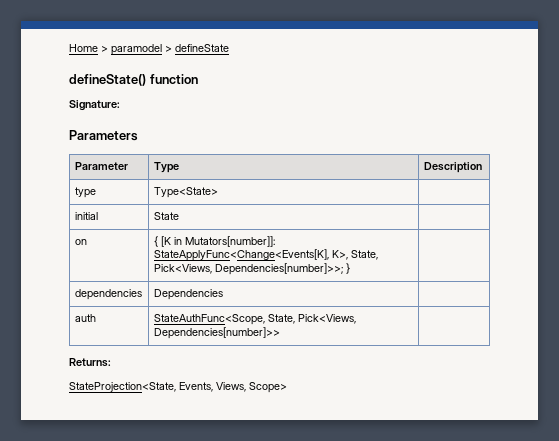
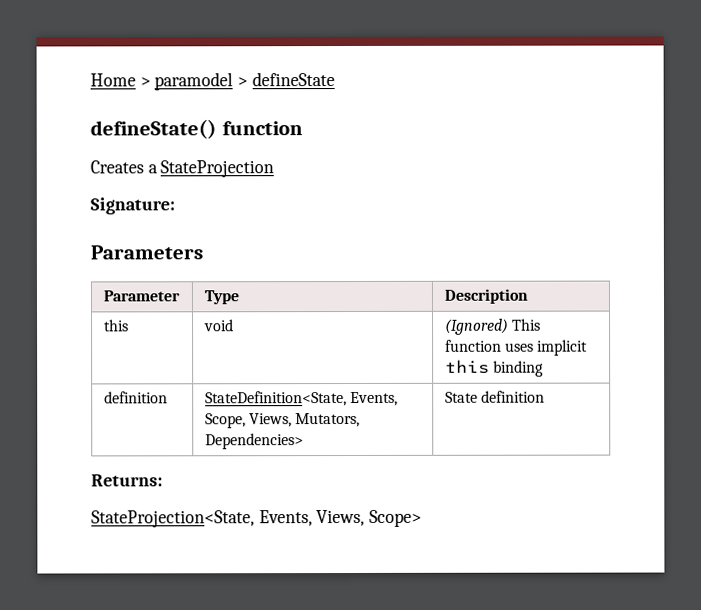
+ Creates a StateProjection
- type | Type<State> |
- initial | State |
- on | { [K in Mutators[number]]: StateApplyFunc<Change<Events[K], K>, State, Pick<Views, Dependencies[number]>>; } |
- dependencies | Dependencies |
- auth | StateAuthFunc<Scope, State, Pick<Views, Dependencies[number]>> |
+ this | void | (Ignored) This function uses implicit this binding
+ definition | StateDefinition<State, Events, Scope, Views, Mutators, Dependencies> | State definition

